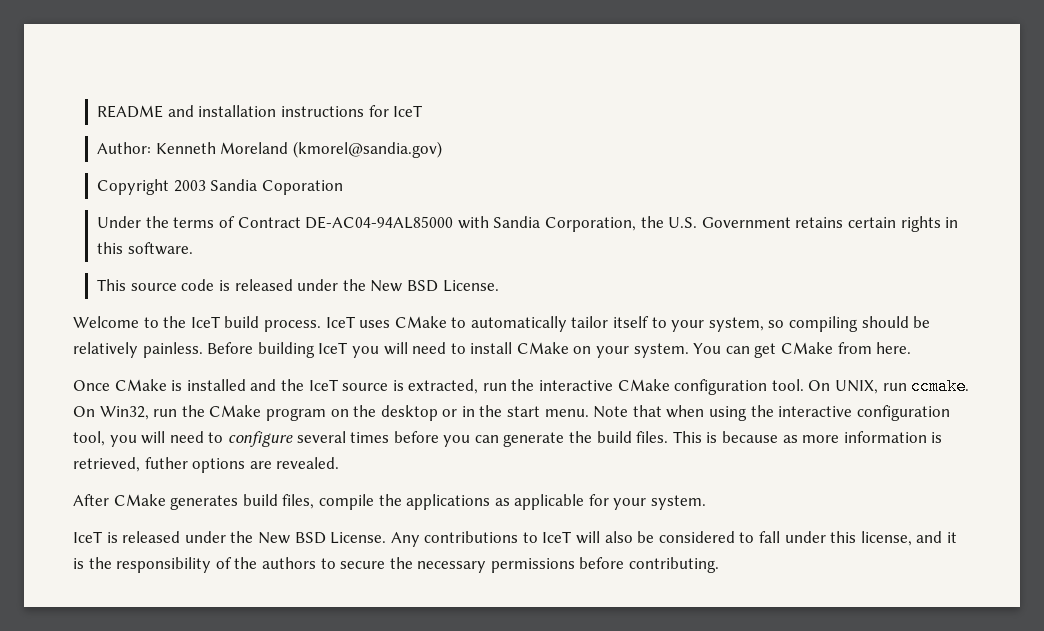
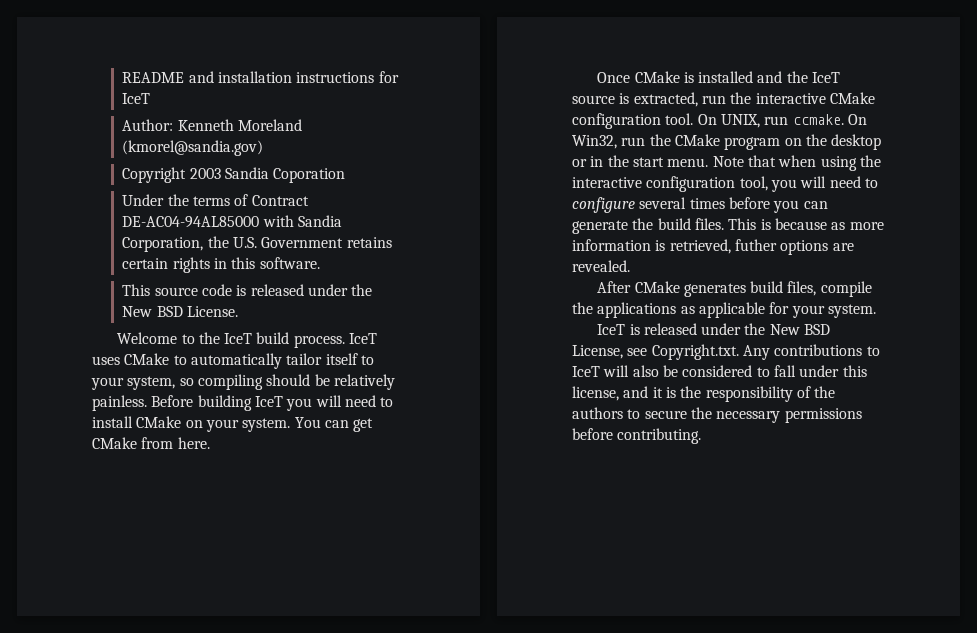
- IceT is released under the New BSD License. Any contributions to IceT will also be considered to fall under this license, and it is the responsibility of the authors to secure the necessary permissions before contributing.
+ IceT is released under the New BSD License, see Copyright.txt. Any contributions to IceT will also be considered to fall under this license, and it is the responsibility of the authors to secure the necessary permissions before contributing.

